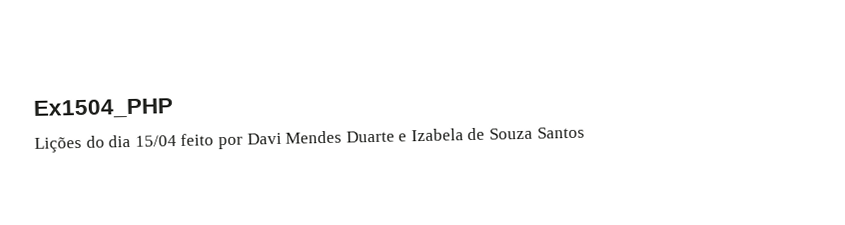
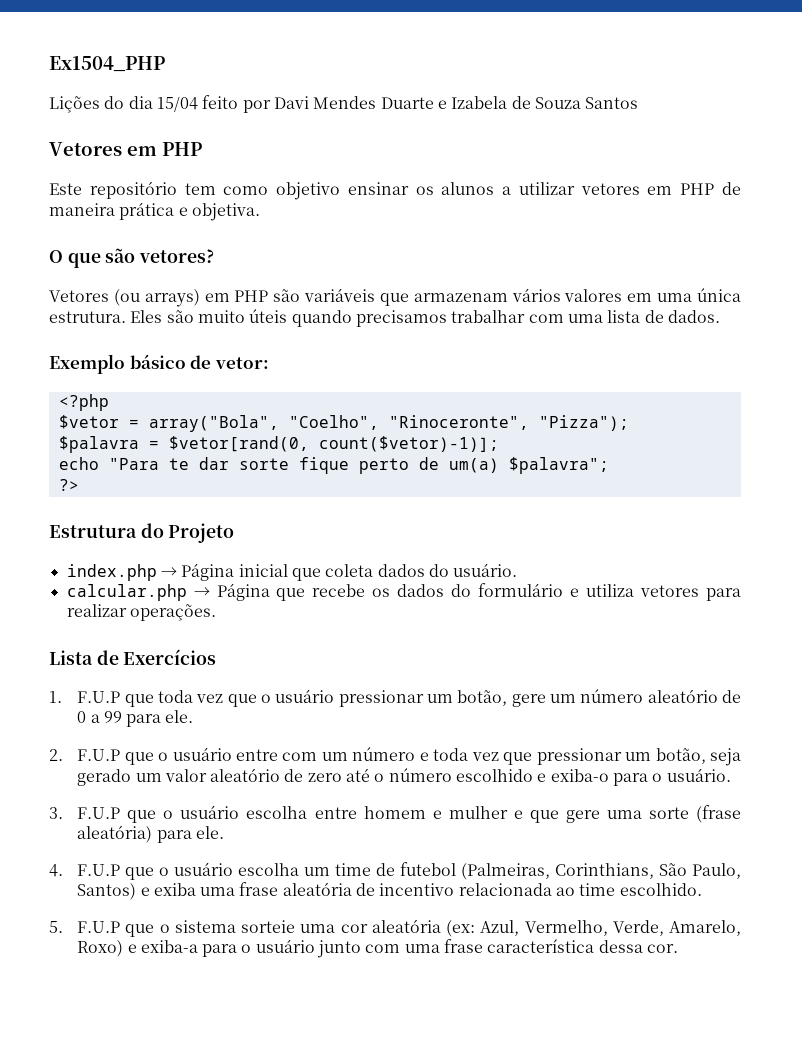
+ Vetores em PHP
+ Este repositório tem como objetivo ensinar os alunos a utilizar vetores em PHP de maneira prática e objetiva.
+ O que são vetores?
+ Vetores (ou arrays) em PHP são variáveis que armazenam vários valores em uma única estrutura. Eles são muito úteis quando precisamos trabalhar com uma lista de dados.
+ Exemplo básico de vetor:
+ <?php
+ $vetor = array("Bola", "Coelho", "Rinoceronte", "Pizza");
+ $palavra = $vetor[rand(0, count($vetor)-1)];
+ echo "Para te dar sorte fique perto de um(a) $palavra";
+ ?>
+ Estrutura do Projeto
+ index.php → Página inicial que coleta dados do usuário.
+ calcular.php → Página que recebe os dados do formulário e utiliza vetores para realizar operações.
+ Lista de Exercícios
+ 1. F.U.P que toda vez que o usuário pressionar um botão, gere um número aleatório de 0 a 99 para ele.
+ 2. F.U.P que o usuário entre com um número e toda vez que pressionar um botão, seja gerado um valor aleatório de zero até o número escolhido e exiba-o para o usuário.
+ 3. F.U.P que o usuário escolha entre homem e mulher e que gere uma sorte (frase aleatória) para ele.
+ 4. F.U.P que o usuário escolha um time de futebol (Palmeiras, Corinthians, São Paulo, Santos) e exiba uma frase aleatória de incentivo relacionada ao time escolhido.
+ 5. F.U.P que o sistema sorteie uma cor aleatória (ex: Azul, Vermelho, Verde, Amarelo, Roxo) e exiba-a para o usuário junto com uma frase característica dessa cor.

